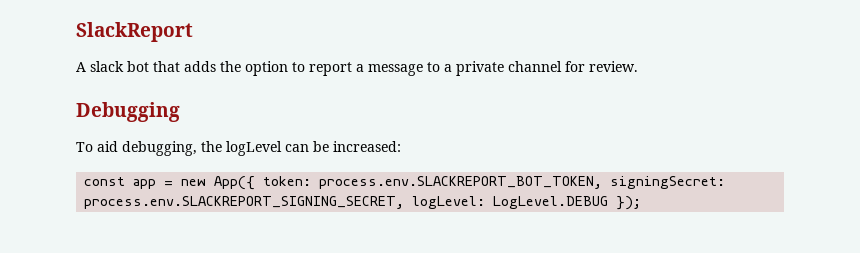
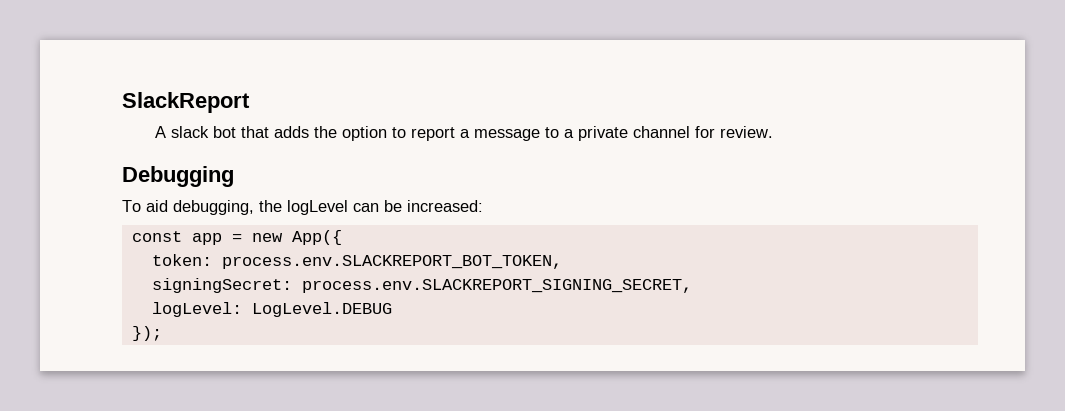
- const app = new App({ token: process.env.SLACKREPORT_BOT_TOKEN, signingSecret: process.env.SLACKREPORT_SIGNING_SECRET, logLevel: LogLevel.DEBUG });
+ const app = new App({
+ token: process.env.SLACKREPORT_BOT_TOKEN,
+ signingSecret: process.env.SLACKREPORT_SIGNING_SECRET,
+ logLevel: LogLevel.DEBUG
+ });

